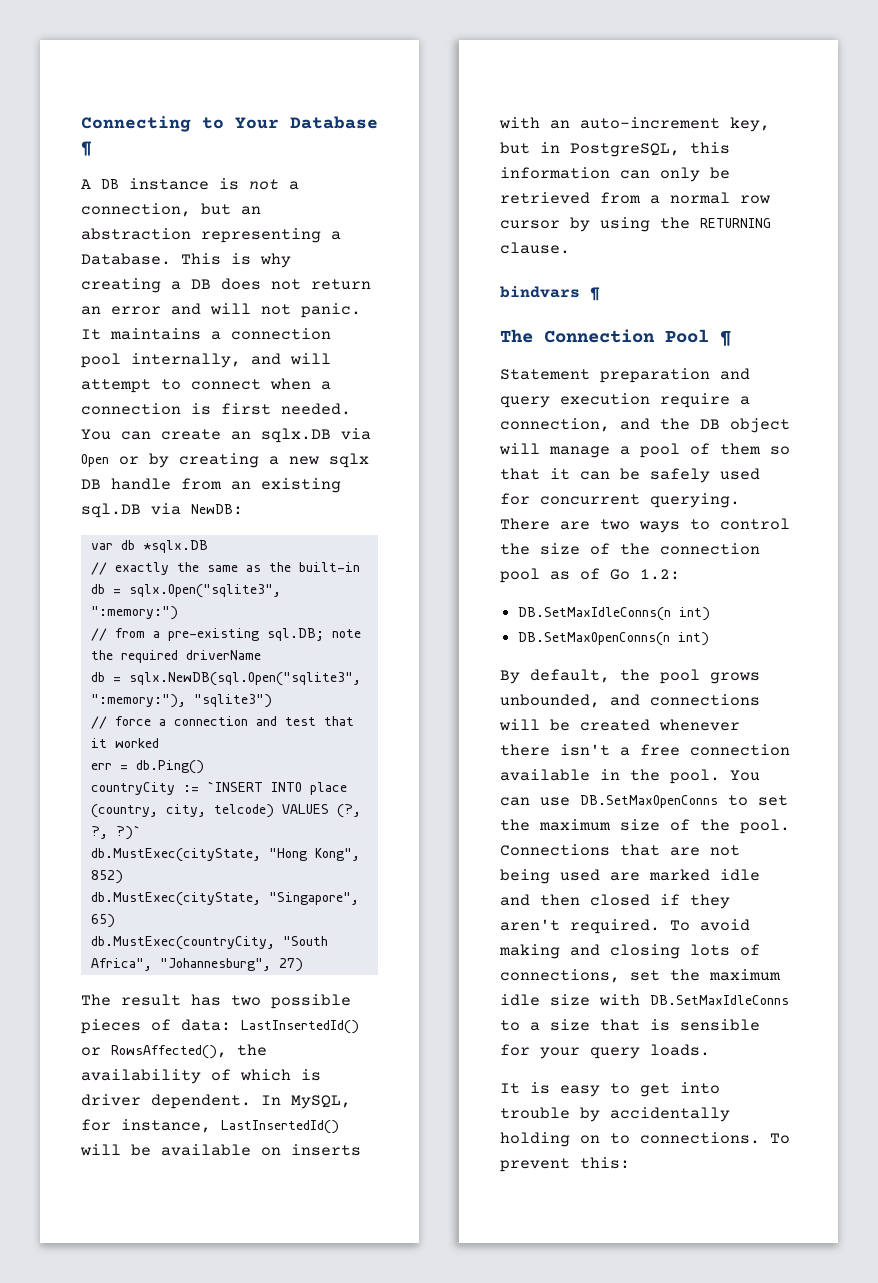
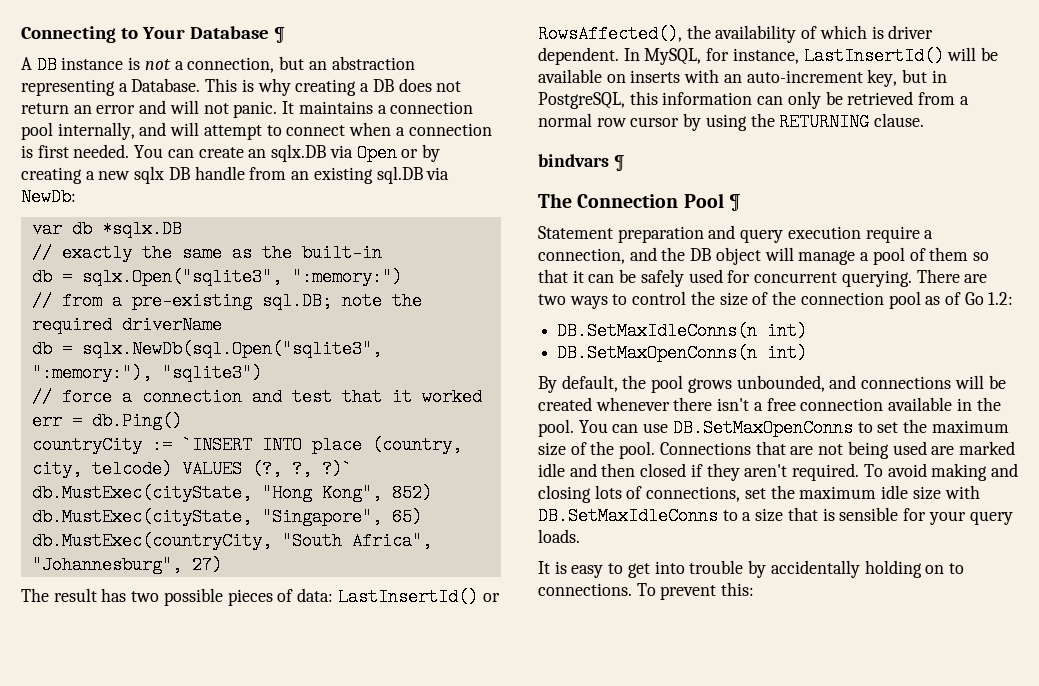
- You can create an sqlx.DB via Open or by creating a new sqlx DB handle from an existing sql.DB via NewDB:
+ You can create an sqlx.DB via Open or by creating a new sqlx DB handle from an existing sql.DB via NewDb:
- db = sqlx.NewDB(sql.Open("sqlite3", ":memory:"), "sqlite3")
+ db = sqlx.NewDb(sql.Open("sqlite3", ":memory:"), "sqlite3")
- The result has two possible pieces of data: LastInsertedId() or RowsAffected(), the availability of which is driver dependent.
+ The result has two possible pieces of data: LastInsertId() or RowsAffected(), the availability of which is driver dependent.
- In MySQL, for instance, LastInsertedId() will be available on inserts with an auto-increment key, but in PostgreSQL, this information can only be retrieved from a normal row cursor by using the RETURNING clause.
+ In MySQL, for instance, LastInsertId() will be available on inserts with an auto-increment key, but in PostgreSQL, this information can only be retrieved from a normal row cursor by using the RETURNING clause.

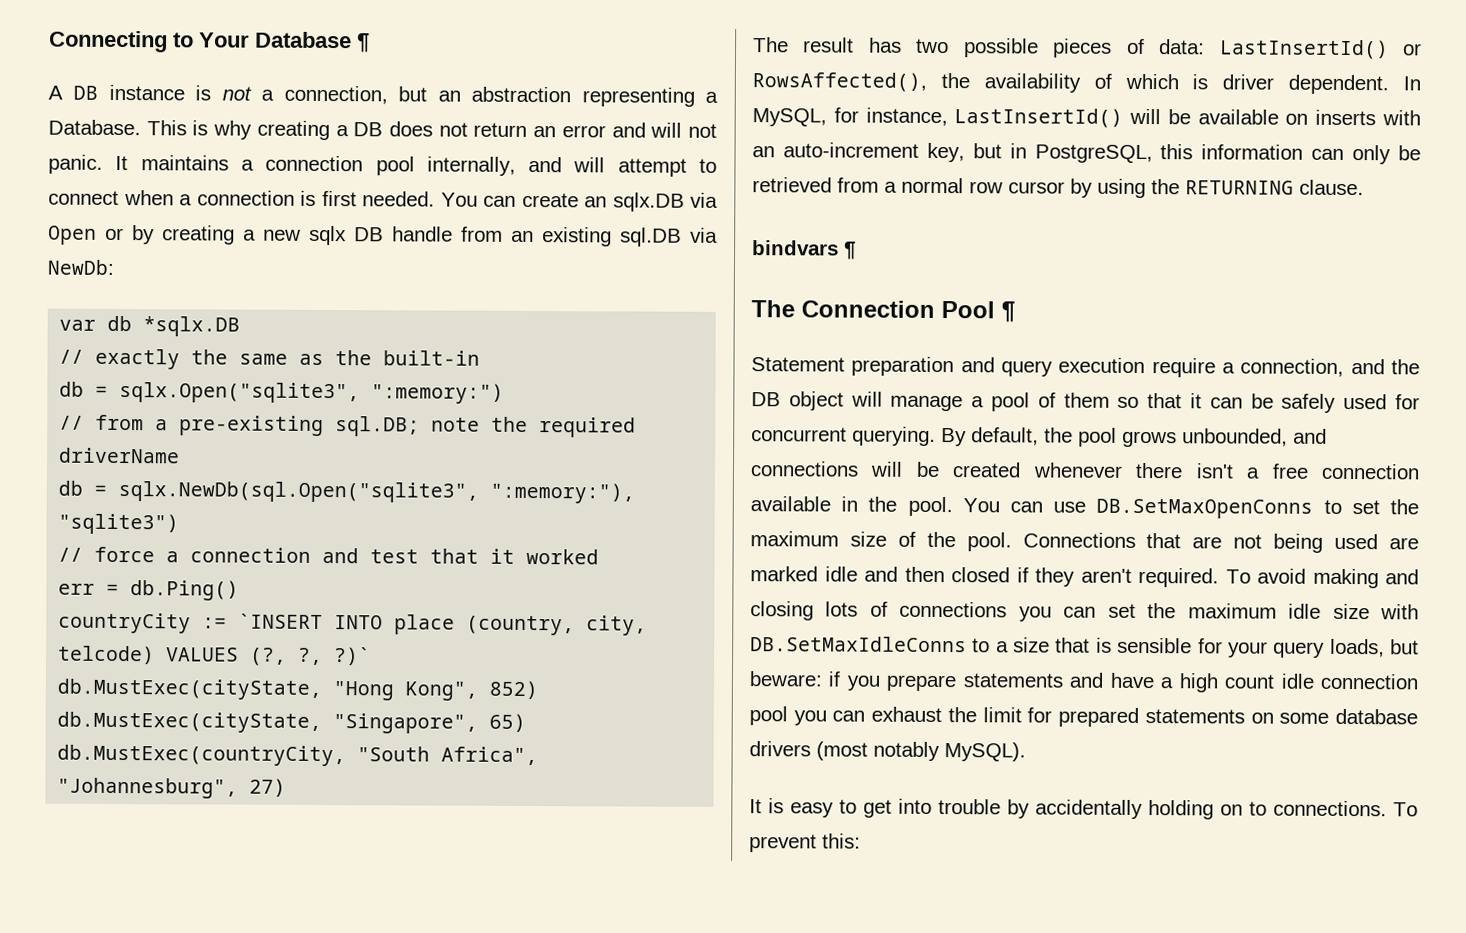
- Statement preparation and query execution require a connection, and the DB object will manage a pool of them so that it can be safely used for concurrent querying. There are two ways to control the size of the connection pool as of Go 1.2:
- DB.SetMaxIdleConns(n int)
- DB.SetMaxOpenConns(n int)
- By default, the pool grows unbounded, and connections will be created whenever there isn't a free connection available in the pool.
+ Statement preparation and query execution require a connection, and the DB object will manage a pool of them so that it can be safely used for concurrent querying. By default, the pool grows unbounded, and connections will be created whenever there isn't a free connection available in the pool.
- To avoid making and closing lots of connections, set the maximum idle size with DB.SetMaxIdleConns to a size that is sensible for your query loads.
+ To avoid making and closing lots of connections you can set the maximum idle size with DB.SetMaxIdleConns to a size that is sensible for your query loads, but beware: if you prepare statements and have a high count idle connection pool you can exhaust the limit for prepared statements on some database drivers (most notably MySQL).

